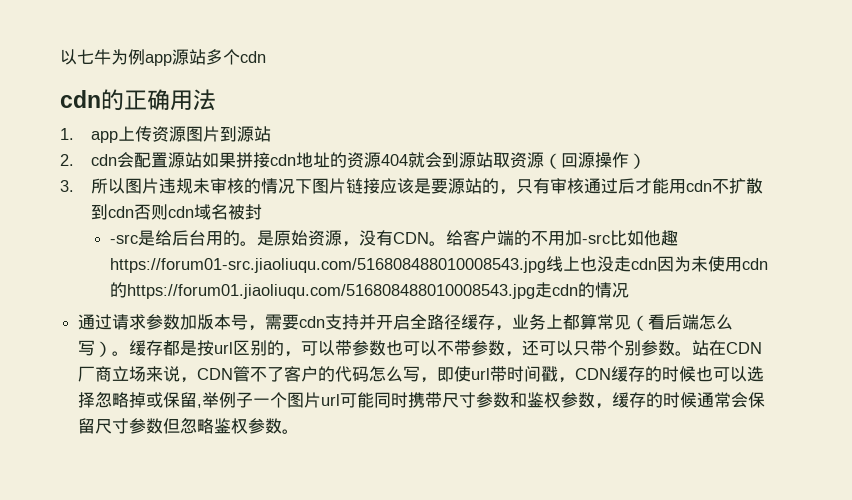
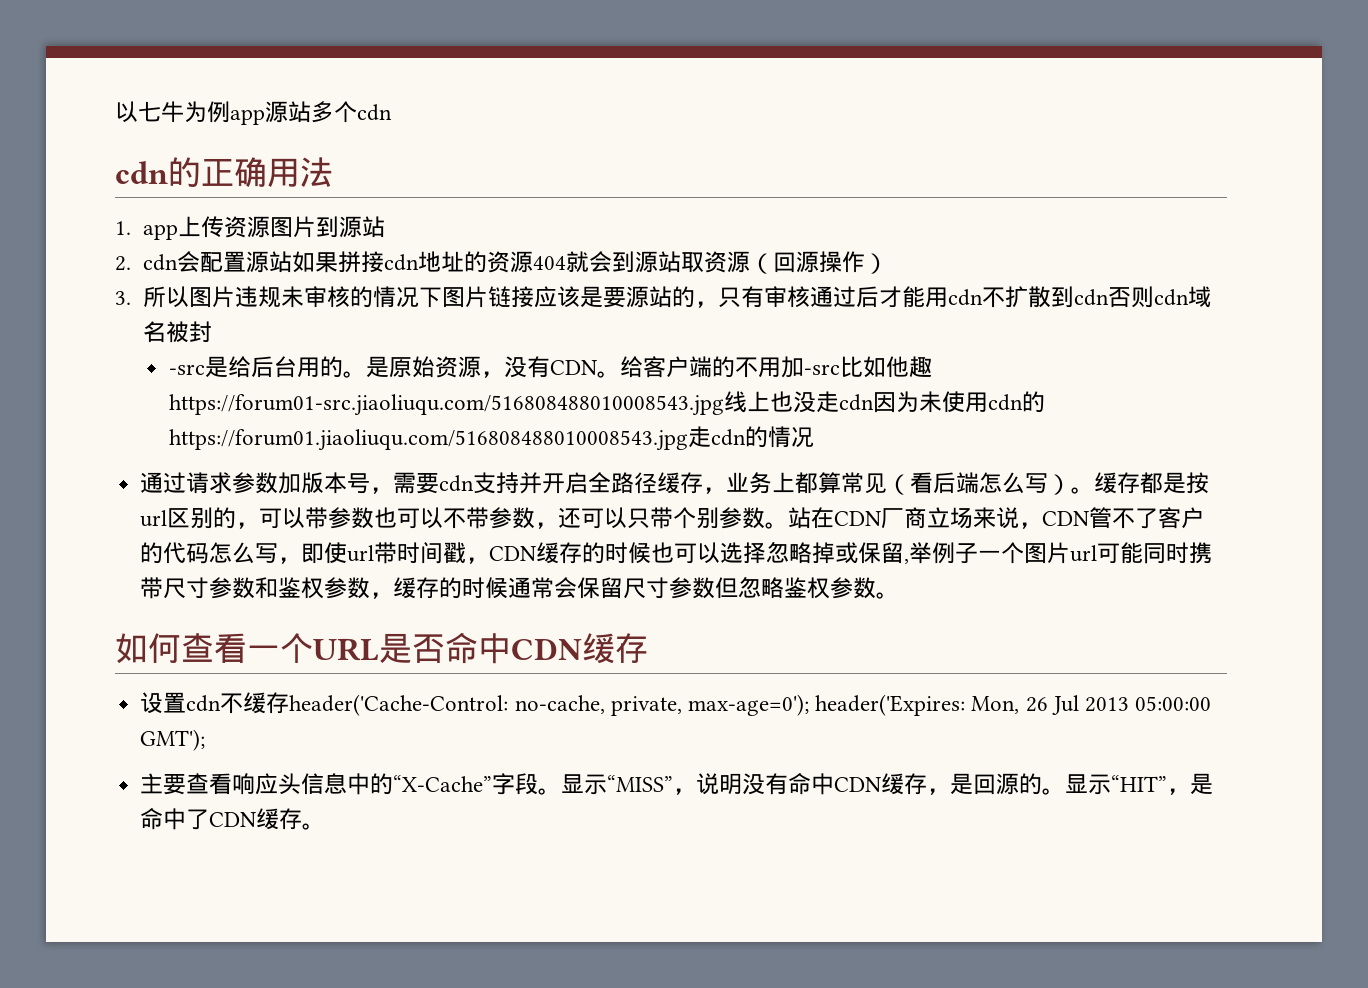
+ 如何查看一个URL是否命中CDN缓存
+ 设置cdn不缓存header('Cache-Control: no-cache, private, max-age=0'); header('Expires: Mon, 26 Jul 2013 05:00:00 GMT');
+ 主要查看响应头信息中的“X-Cache”字段。显示“MISS”，说明没有命中CDN缓存，是回源的。显示“HIT”，是命中了CDN缓存。

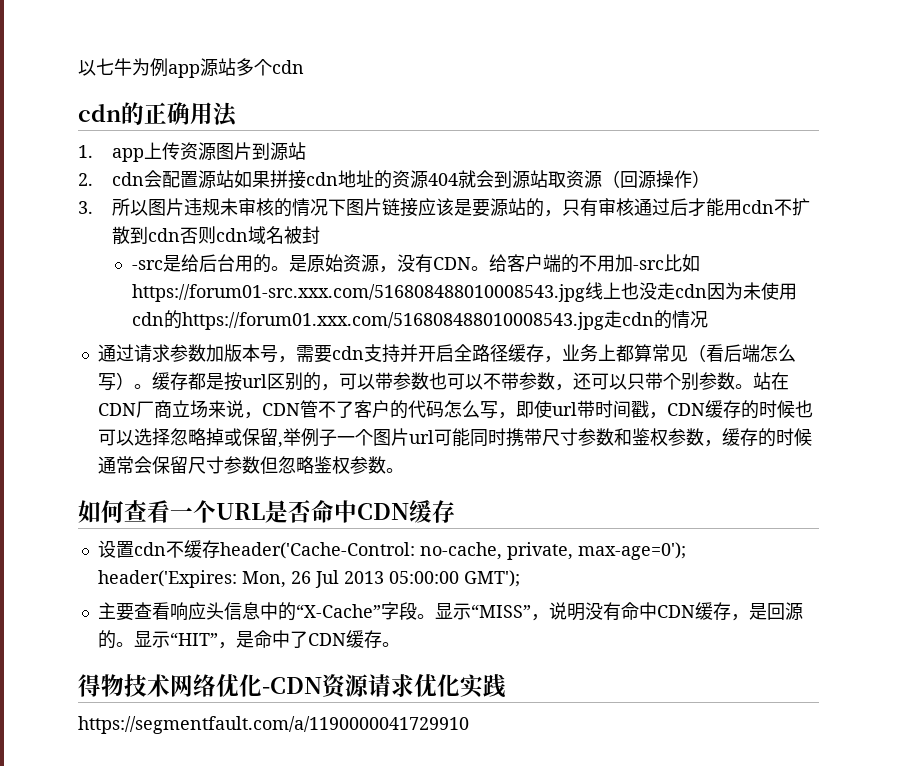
- 给客户端的不用加-src比如他趣https://forum01-src.jiaoliuqu.com/516808488010008543.jpg线上也没走cdn因为未使用cdn的https://forum01.jiaoliuqu.com/516808488010008543.jpg走cdn的情况
+ 给客户端的不用加-src比如https://forum01-src.xxx.com/516808488010008543.jpg线上也没走cdn因为未使用cdn的https://forum01.xxx.com/516808488010008543.jpg走cdn的情况
+ 得物技术网络优化-CDN资源请求优化实践
+ https://segmentfault.com/a/1190000041729910

